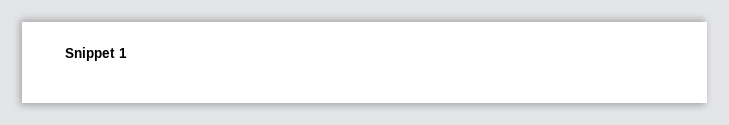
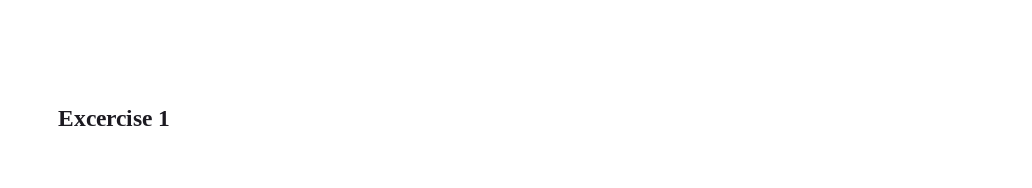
- Snippet 1
+ Excercise 1

